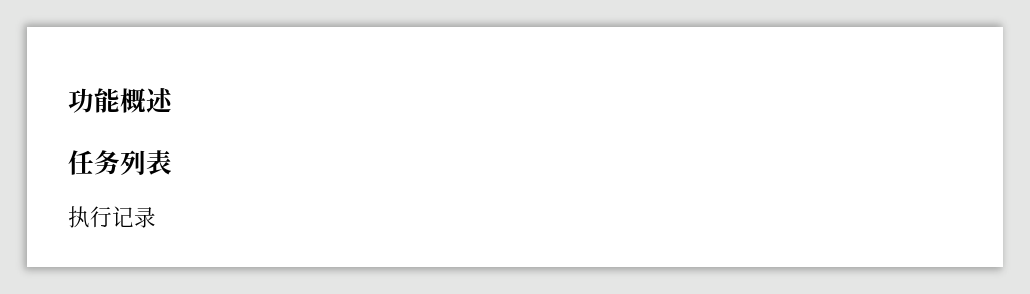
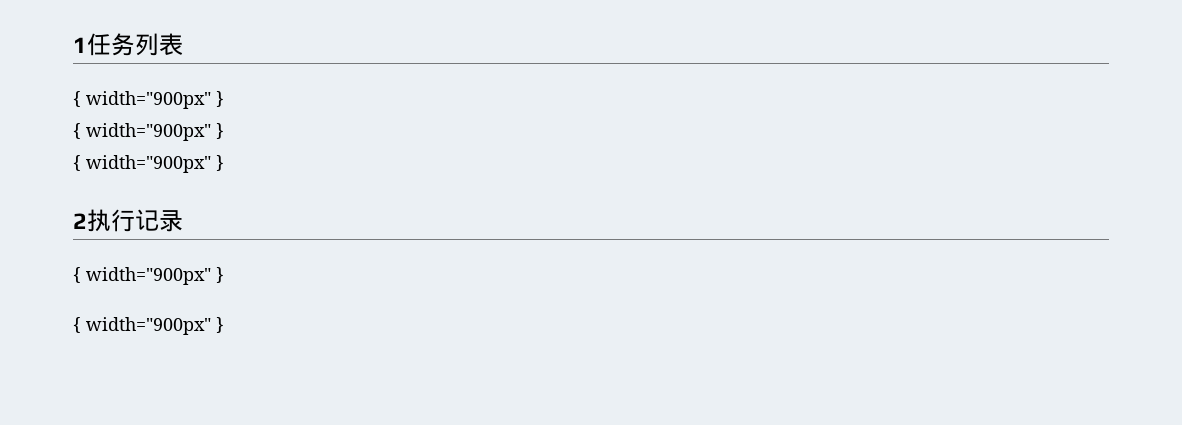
- 功能概述
- 任务列表
- 执行记录
+ 1任务列表
+ { width="900px" }
+ { width="900px" }
+ { width="900px" }
+ 2执行记录
+ { width="900px" }
+ { width="900px" }

